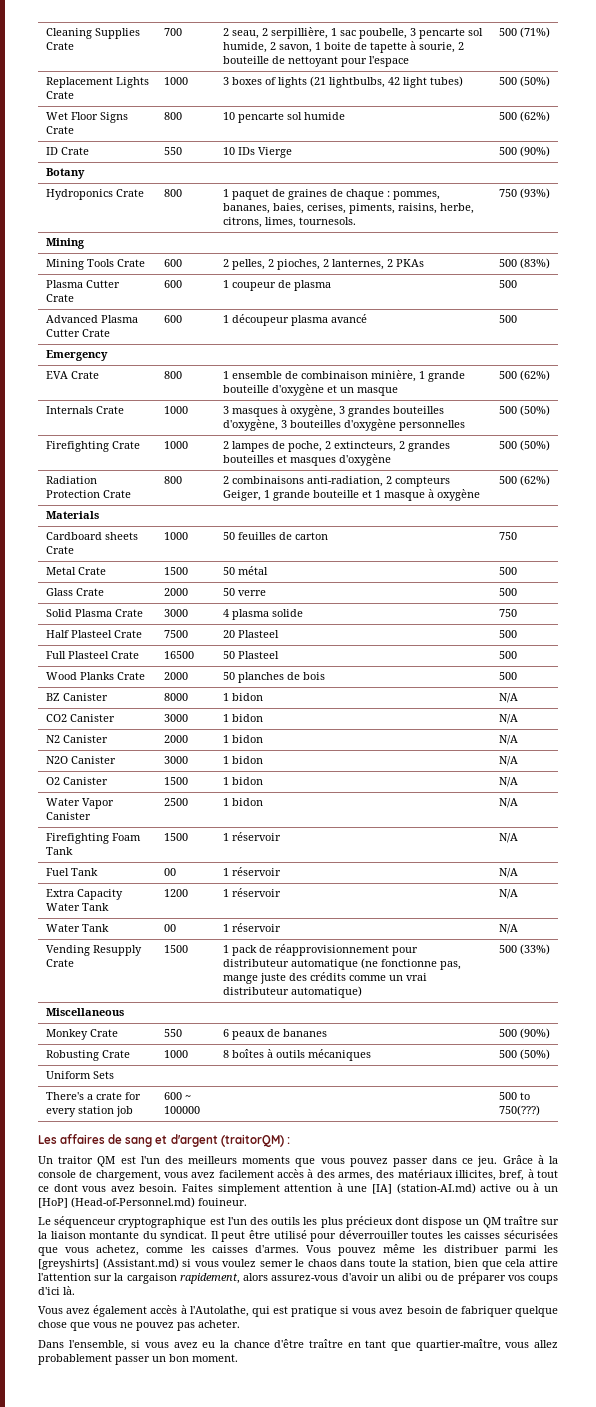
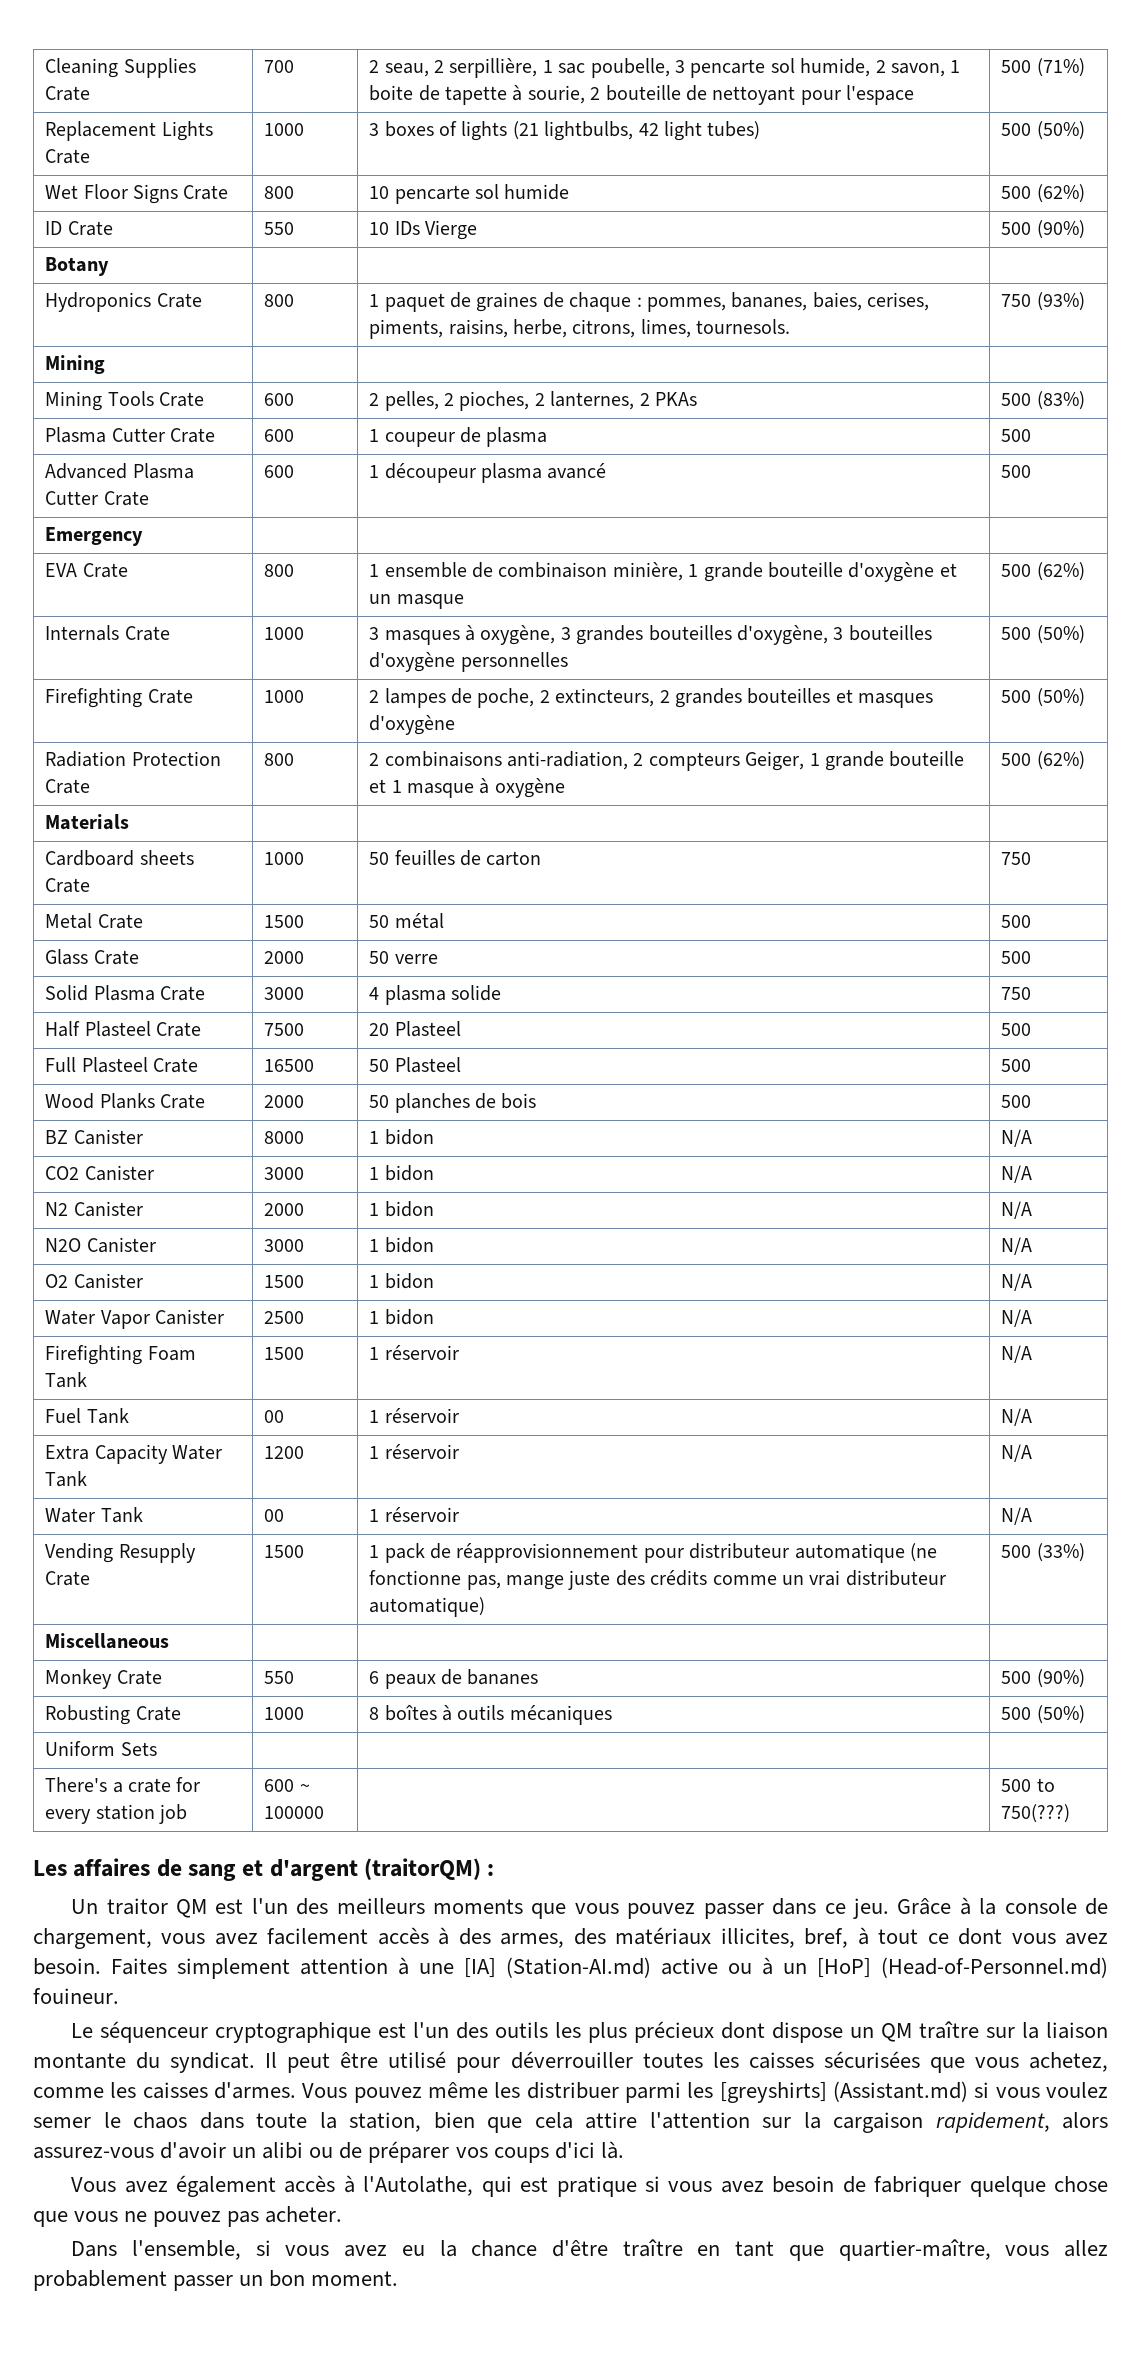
- Faites simplement attention à une [IA] (station-AI.md) active ou à un [HoP] (Head-of-Personnel.md) fouineur.
+ Faites simplement attention à une [IA] (Station-AI.md) active ou à un [HoP] (Head-of-Personnel.md) fouineur.

